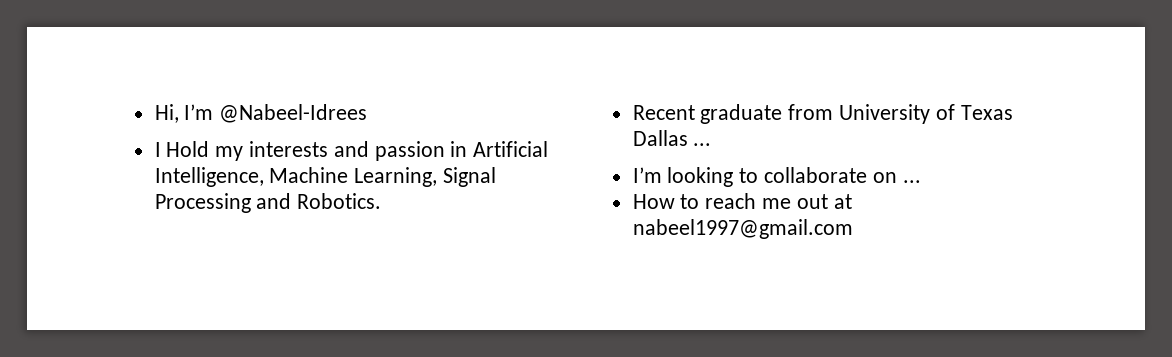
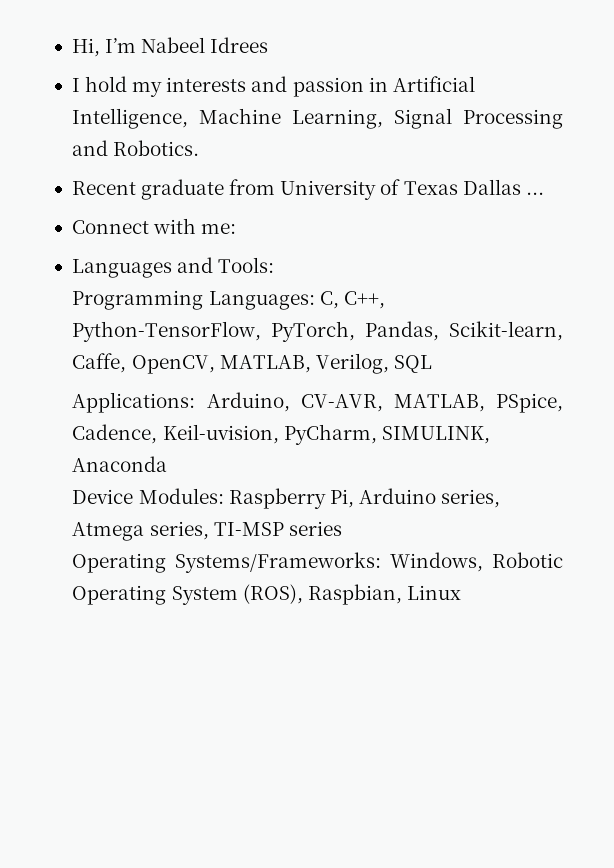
- Hi, I’m @Nabeel-Idrees
+ Hi, I’m Nabeel Idrees
- I Hold my interests and passion in Artificial Intelligence, Machine Learning, Signal Processing and Robotics.
+ I hold my interests and passion in Artificial Intelligence, Machine Learning, Signal Processing and Robotics.
- I’m looking to collaborate on ...
- How to reach me out at nabeel1997@gmail.com
+ Connect with me:
+ Languages and Tools:
+ Programming Languages: C, C++, Python-TensorFlow, PyTorch, Pandas, Scikit-learn, Caffe, OpenCV, MATLAB, Verilog, SQL
+ Applications: Arduino, CV-AVR, MATLAB, PSpice, Cadence, Keil-uvision, PyCharm, SIMULINK, Anaconda
+ Device Modules: Raspberry Pi, Arduino series, Atmega series, TI-MSP series
+ Operating Systems/Frameworks: Windows, Robotic Operating System (ROS), Raspbian, Linux

